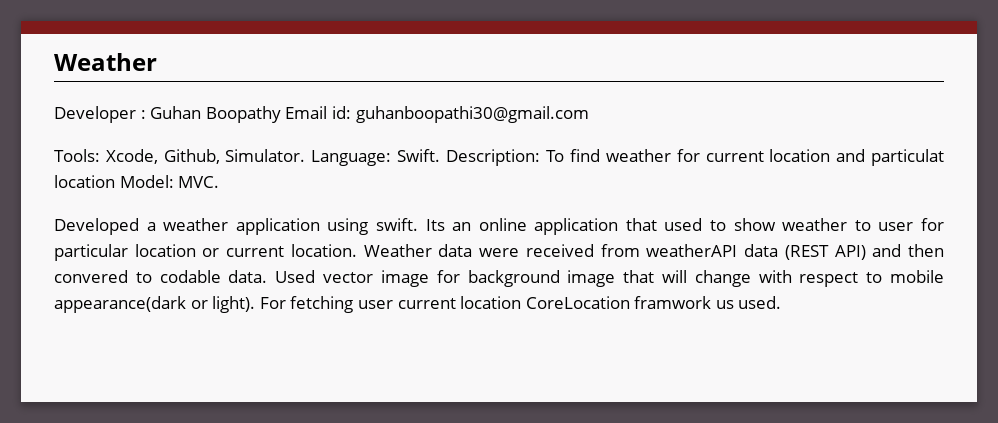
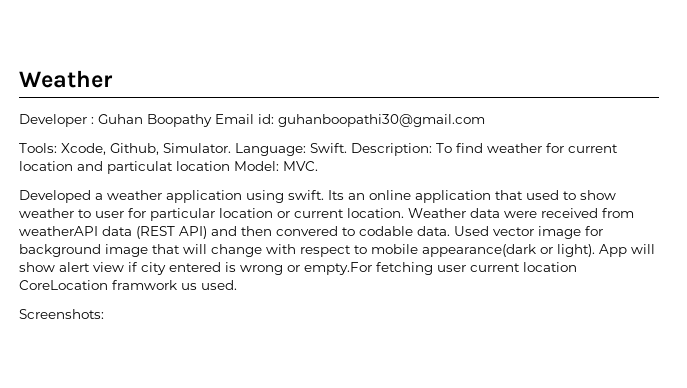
- For fetching user current location CoreLocation framwork us used.
+ App will show alert view if city entered is wrong or empty.For fetching user current location CoreLocation framwork us used.
+ Screenshots:

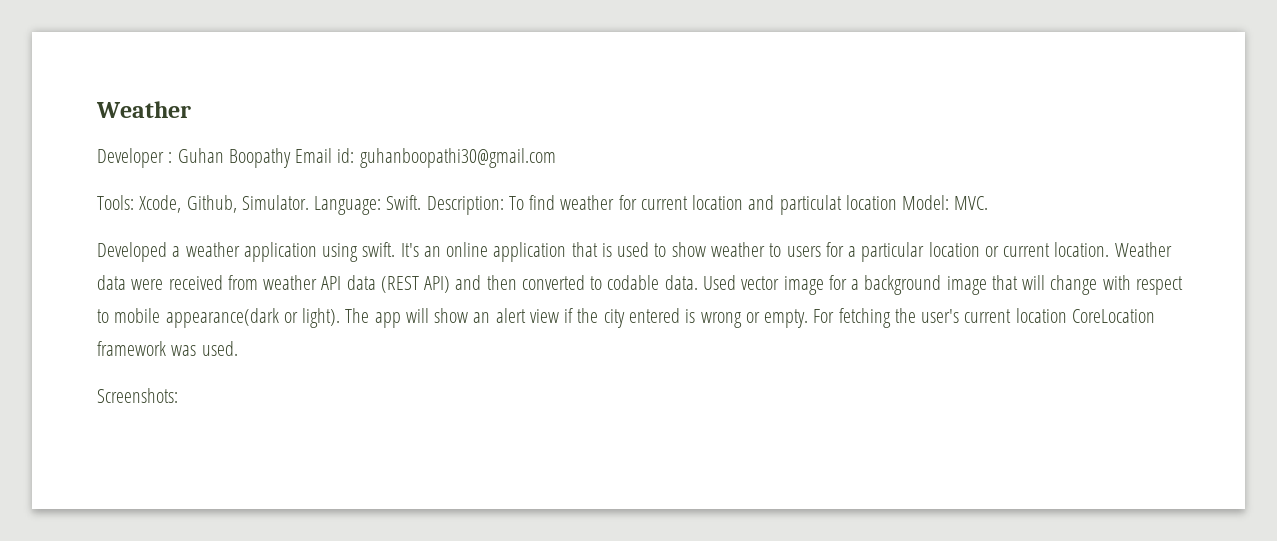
- Its an online application that used to show weather to user for particular location or current location.
+ It's an online application that is used to show weather to users for a particular location or current location.
- Weather data were received from weatherAPI data (REST API) and then convered to codable data.
+ Weather data were received from weather API data (REST API) and then converted to codable data.
- Used vector image for background image that will change with respect to mobile appearance(dark or light).
+ Used vector image for a background image that will change with respect to mobile appearance(dark or light).
- App will show alert view if city entered is wrong or empty.For fetching user current location CoreLocation framwork us used.
+ The app will show an alert view if the city entered is wrong or empty. For fetching the user's current location CoreLocation framework was used.

